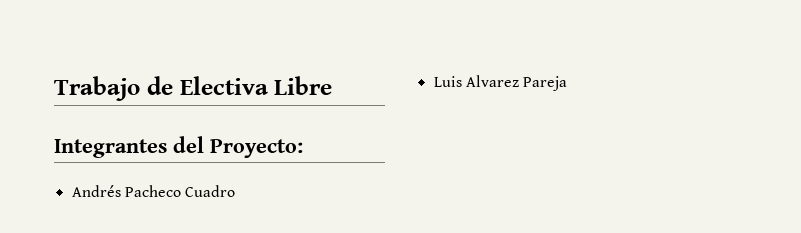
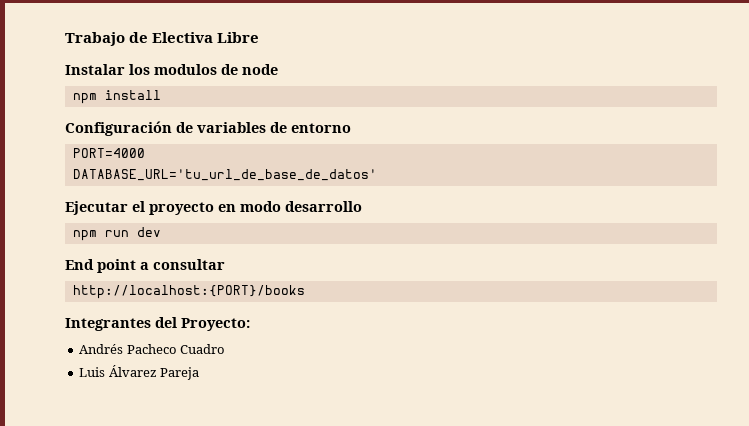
+ Instalar los modulos de node
+ npm install
+ Configuración de variables de entorno
+ PORT=4000
+ DATABASE_URL='tu_url_de_base_de_datos'
+ Ejecutar el proyecto en modo desarrollo
+ npm run dev
+ End point a consultar
+ http://localhost:{PORT}/books
- Luis Alvarez Pareja
+ Luis Álvarez Pareja

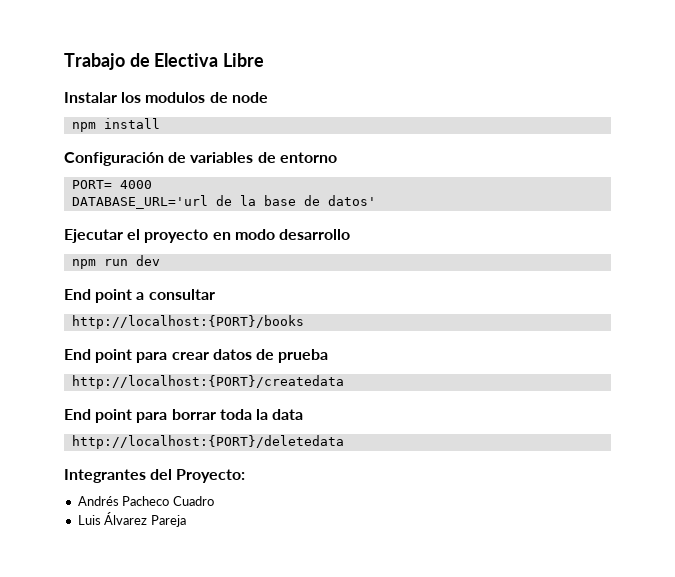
- PORT=4000
- DATABASE_URL='tu_url_de_base_de_datos'
+ PORT= 4000
+ DATABASE_URL='url de la base de datos'
+ End point para crear datos de prueba
+ http://localhost:{PORT}/createdata
+ End point para borrar toda la data
+ http://localhost:{PORT}/deletedata

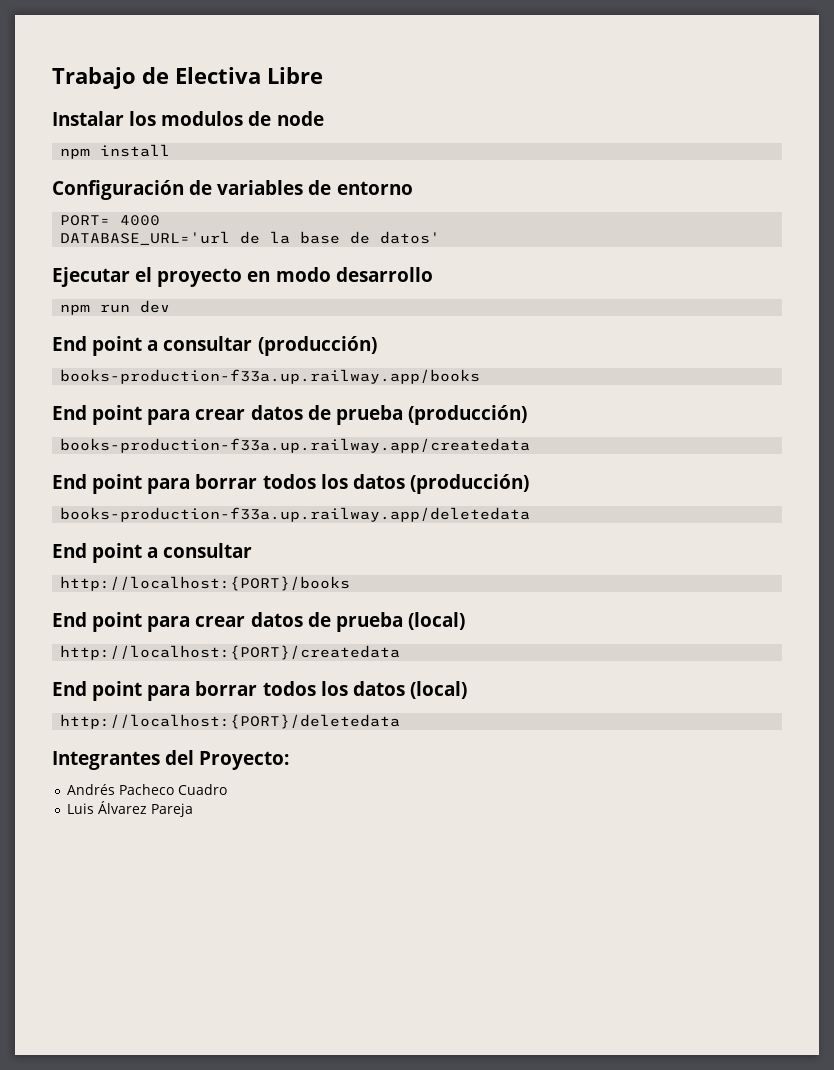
+ End point a consultar (producción)
+ books-production-f33a.up.railway.app/books
+ End point para crear datos de prueba (producción)
+ books-production-f33a.up.railway.app/createdata
+ End point para borrar todos los datos (producción)
+ books-production-f33a.up.railway.app/deletedata
- End point para crear datos de prueba
+ End point para crear datos de prueba (local)
- End point para borrar toda la data
+ End point para borrar todos los datos (local)

